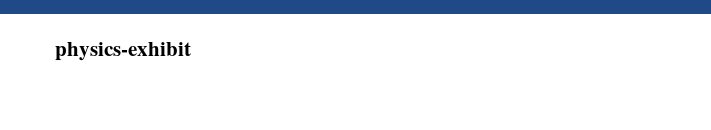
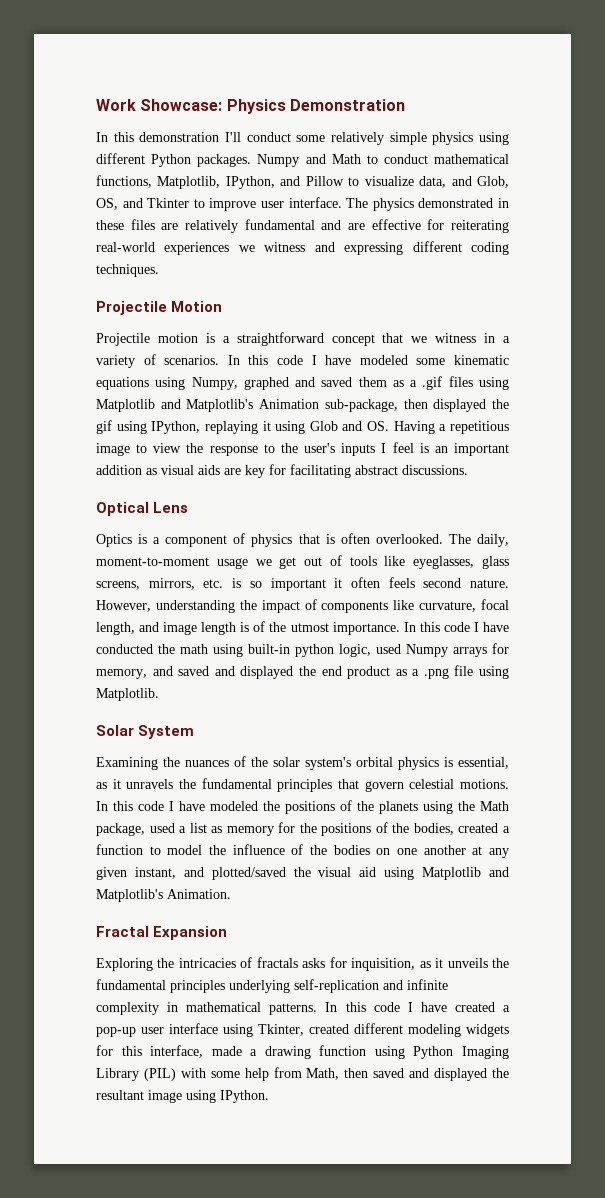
- physics-exhibit
+ Work Showcase: Physics Demonstration
+ In this demonstration I'll conduct some relatively simple physics using different Python packages. Numpy and Math to conduct mathematical functions, Matplotlib, IPython, and Pillow to visualize data, and Glob, OS, and Tkinter to improve user interface. The physics demonstrated in these files are relatively fundamental and are effective for reiterating real-world experiences we witness and expressing different coding techniques.
+ Projectile Motion
+ Projectile motion is a straightforward concept that we witness in a variety of scenarios. In this code I have modeled some kinematic equations using Numpy, graphed and saved them as a .gif files using Matplotlib and Matplotlib's Animation sub-package, then displayed the gif using IPython, replaying it using Glob and OS. Having a repetitious image to view the response to the user's inputs I feel is an important addition as visual aids are key for facilitating abstract discussions.
+ Optical Lens
+ Optics is a component of physics that is often overlooked. The daily, moment-to-moment usage we get out of tools like eyeglasses, glass screens, mirrors, etc. is so important it often feels second nature. However, understanding the impact of components like curvature, focal length, and image length is of the utmost importance. In this code I have conducted the math using built-in python logic, used Numpy arrays for memory, and saved and displayed the end product as a .png file using Matplotlib.
+ Solar System
+ Examining the nuances of the solar system's orbital physics is essential, as it unravels the fundamental principles that govern celestial motions. In this code I have modeled the positions of the planets using the Math package, used a list as memory for the positions of the bodies, created a function to model the influence of the bodies on one another at any given instant, and plotted/saved the visual aid using Matplotlib and Matplotlib's Animation.
+ Fractal Expansion
+ Exploring the intricacies of fractals asks for inquisition, as it unveils the fundamental principles underlying self-replication and infinite complexity in mathematical patterns. In this code I have created a pop-up user interface using Tkinter, created different modeling widgets for this interface, made a drawing function using Python Imaging Library (PIL) with some help from Math, then saved and displayed the resultant image using IPython.

